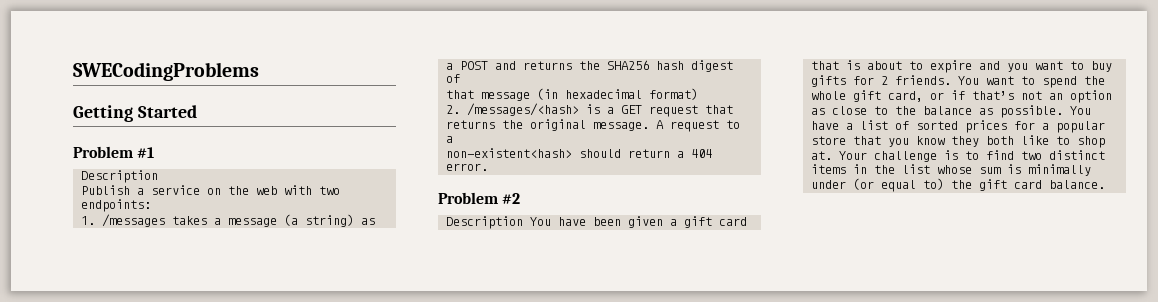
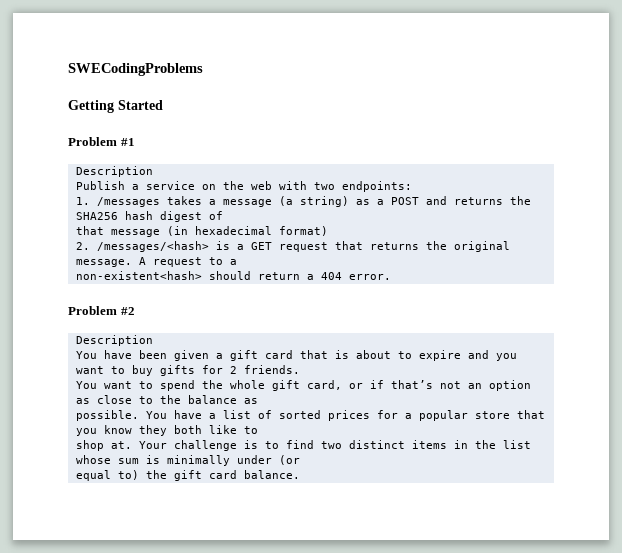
  Problem #2
- Description You have been given a gift card that is about to expire and you want to buy gifts for 2 friends. You want to spend the whole gift card, or if that’s not an option as close to the balance as possible.
+ Description
+ You have been given a gift card that is about to expire and you want to buy gifts for 2 friends.
+ You want to spend the whole gift card, or if that’s not an option as close to the balance as
+ possible.
- You have a list of sorted prices for a popular store that you know they both like to shop at.
+ You have a list of sorted prices for a popular store that you know they both like to
+ shop at.
- Your challenge is to find two distinct items in the list whose sum is minimally under (or equal to) the gift card balance.
+ Your challenge is to find two distinct items in the list whose sum is minimally under (or
+ equal to) the gift card balance.

